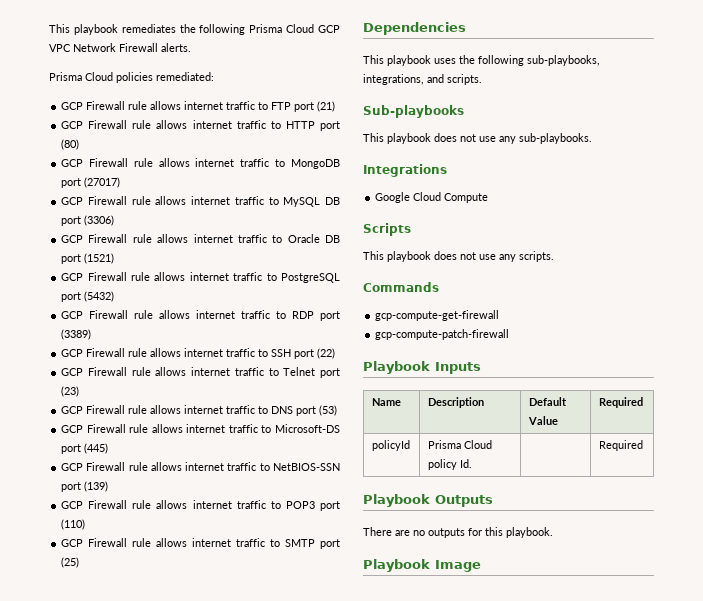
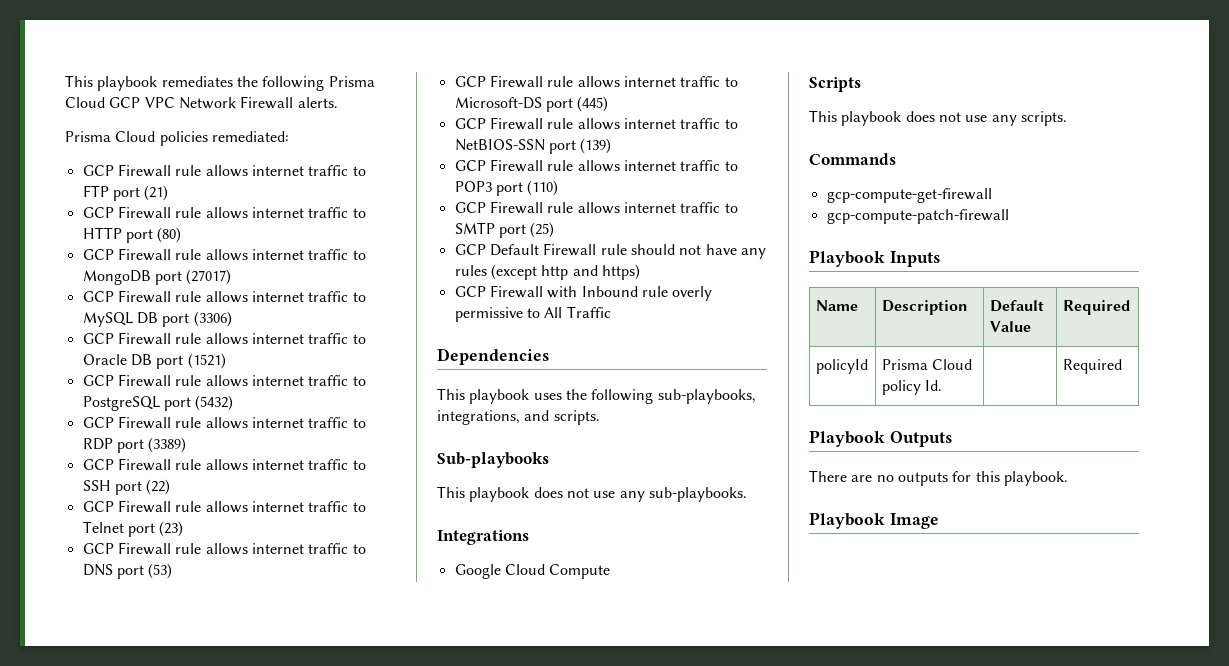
+ GCP Default Firewall rule should not have any rules (except http and https)
+ GCP Firewall with Inbound rule overly permissive to All Traffic

